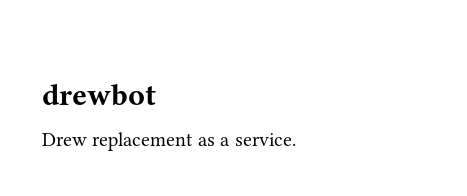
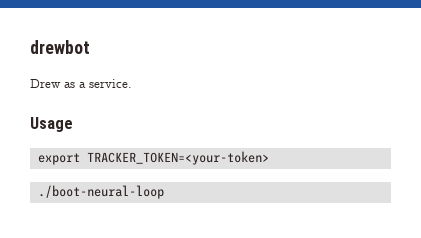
- Drew replacement as a service.
+ Drew as a service.
+ Usage
+ export TRACKER_TOKEN=<your-token>
+ ./boot-neural-loop

